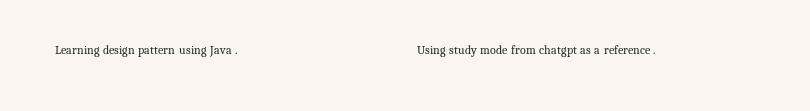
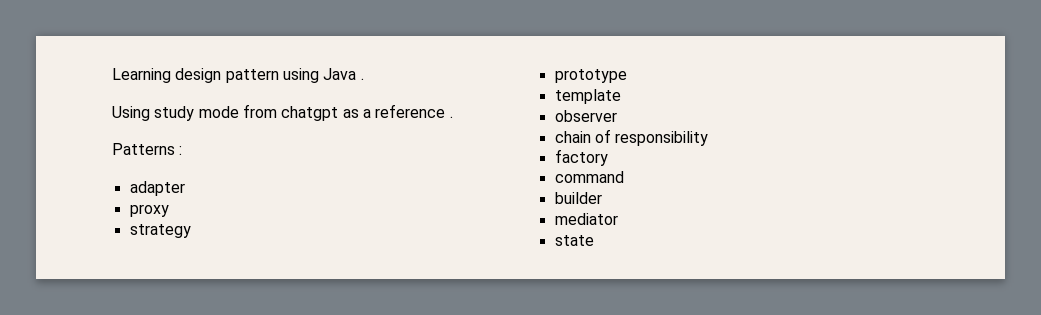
+ Patterns :
+ adapter
+ proxy
+ strategy
+ prototype
+ template
+ observer
+ chain of responsibility
+ factory
+ command
+ builder
+ mediator
+ state

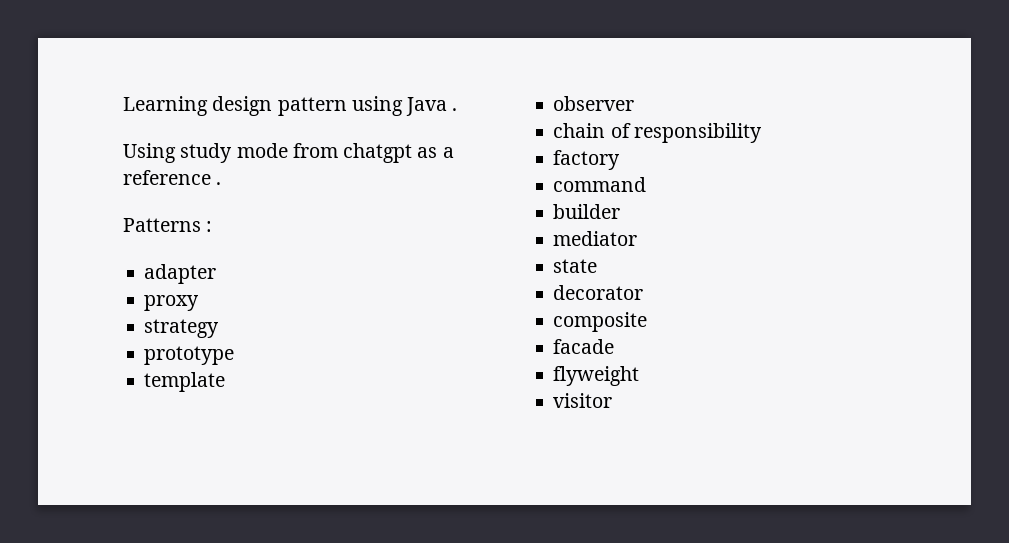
+ decorator
+ composite
+ facade
+ flyweight
+ visitor

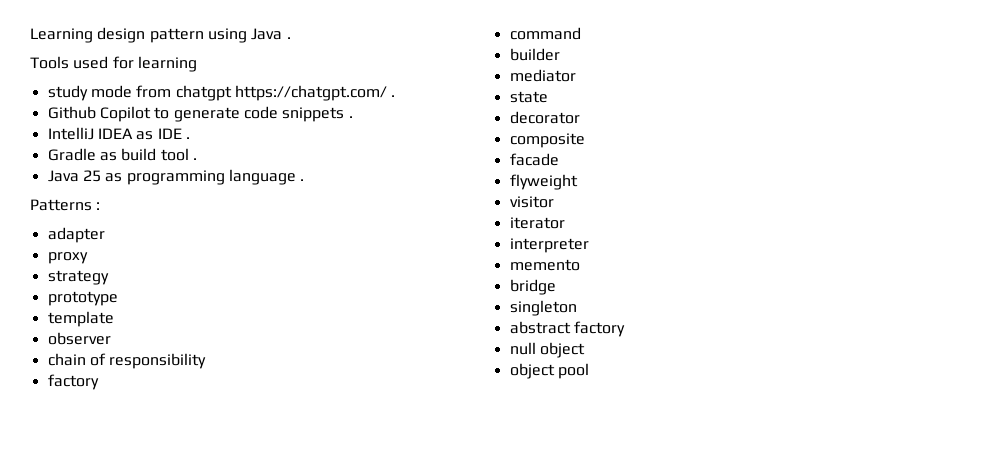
- Using study mode from chatgpt as a reference .
+ Tools used for learning
+ study mode from chatgpt https://chatgpt.com/ .
+ Github Copilot to generate code snippets .
+ IntelliJ IDEA as IDE .
+ Gradle as build tool .
+ Java 25 as programming language .
+ iterator
+ interpreter
+ memento
+ bridge
+ singleton
+ abstract factory
+ null object
+ object pool

